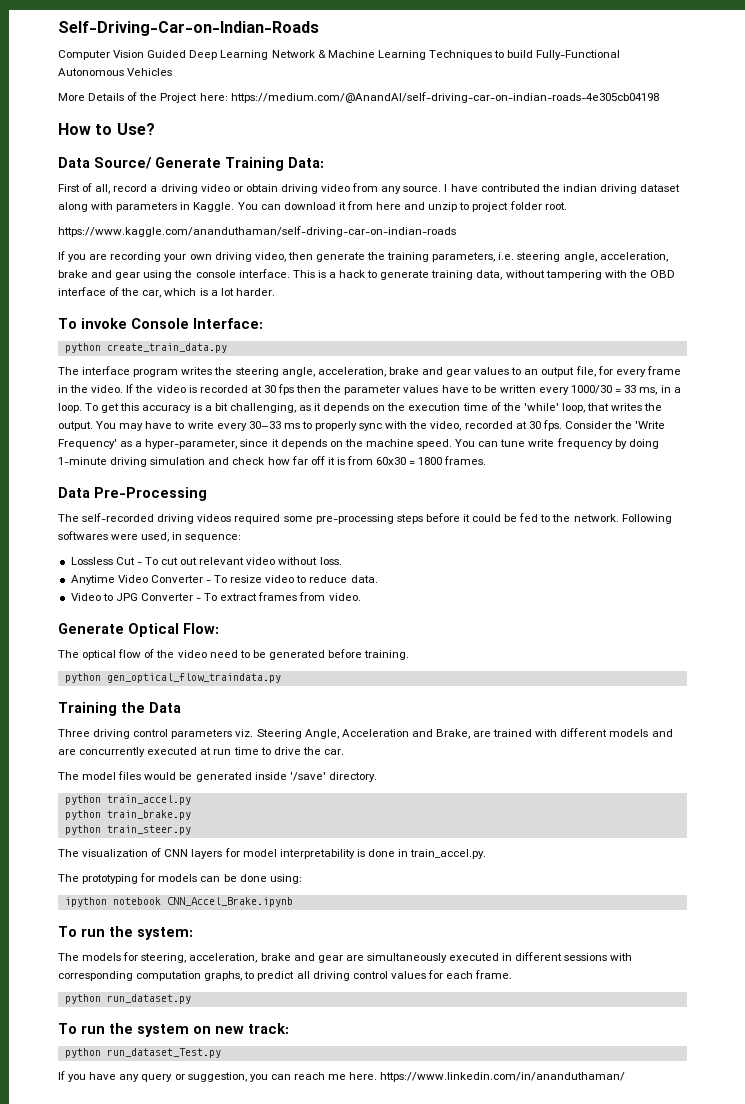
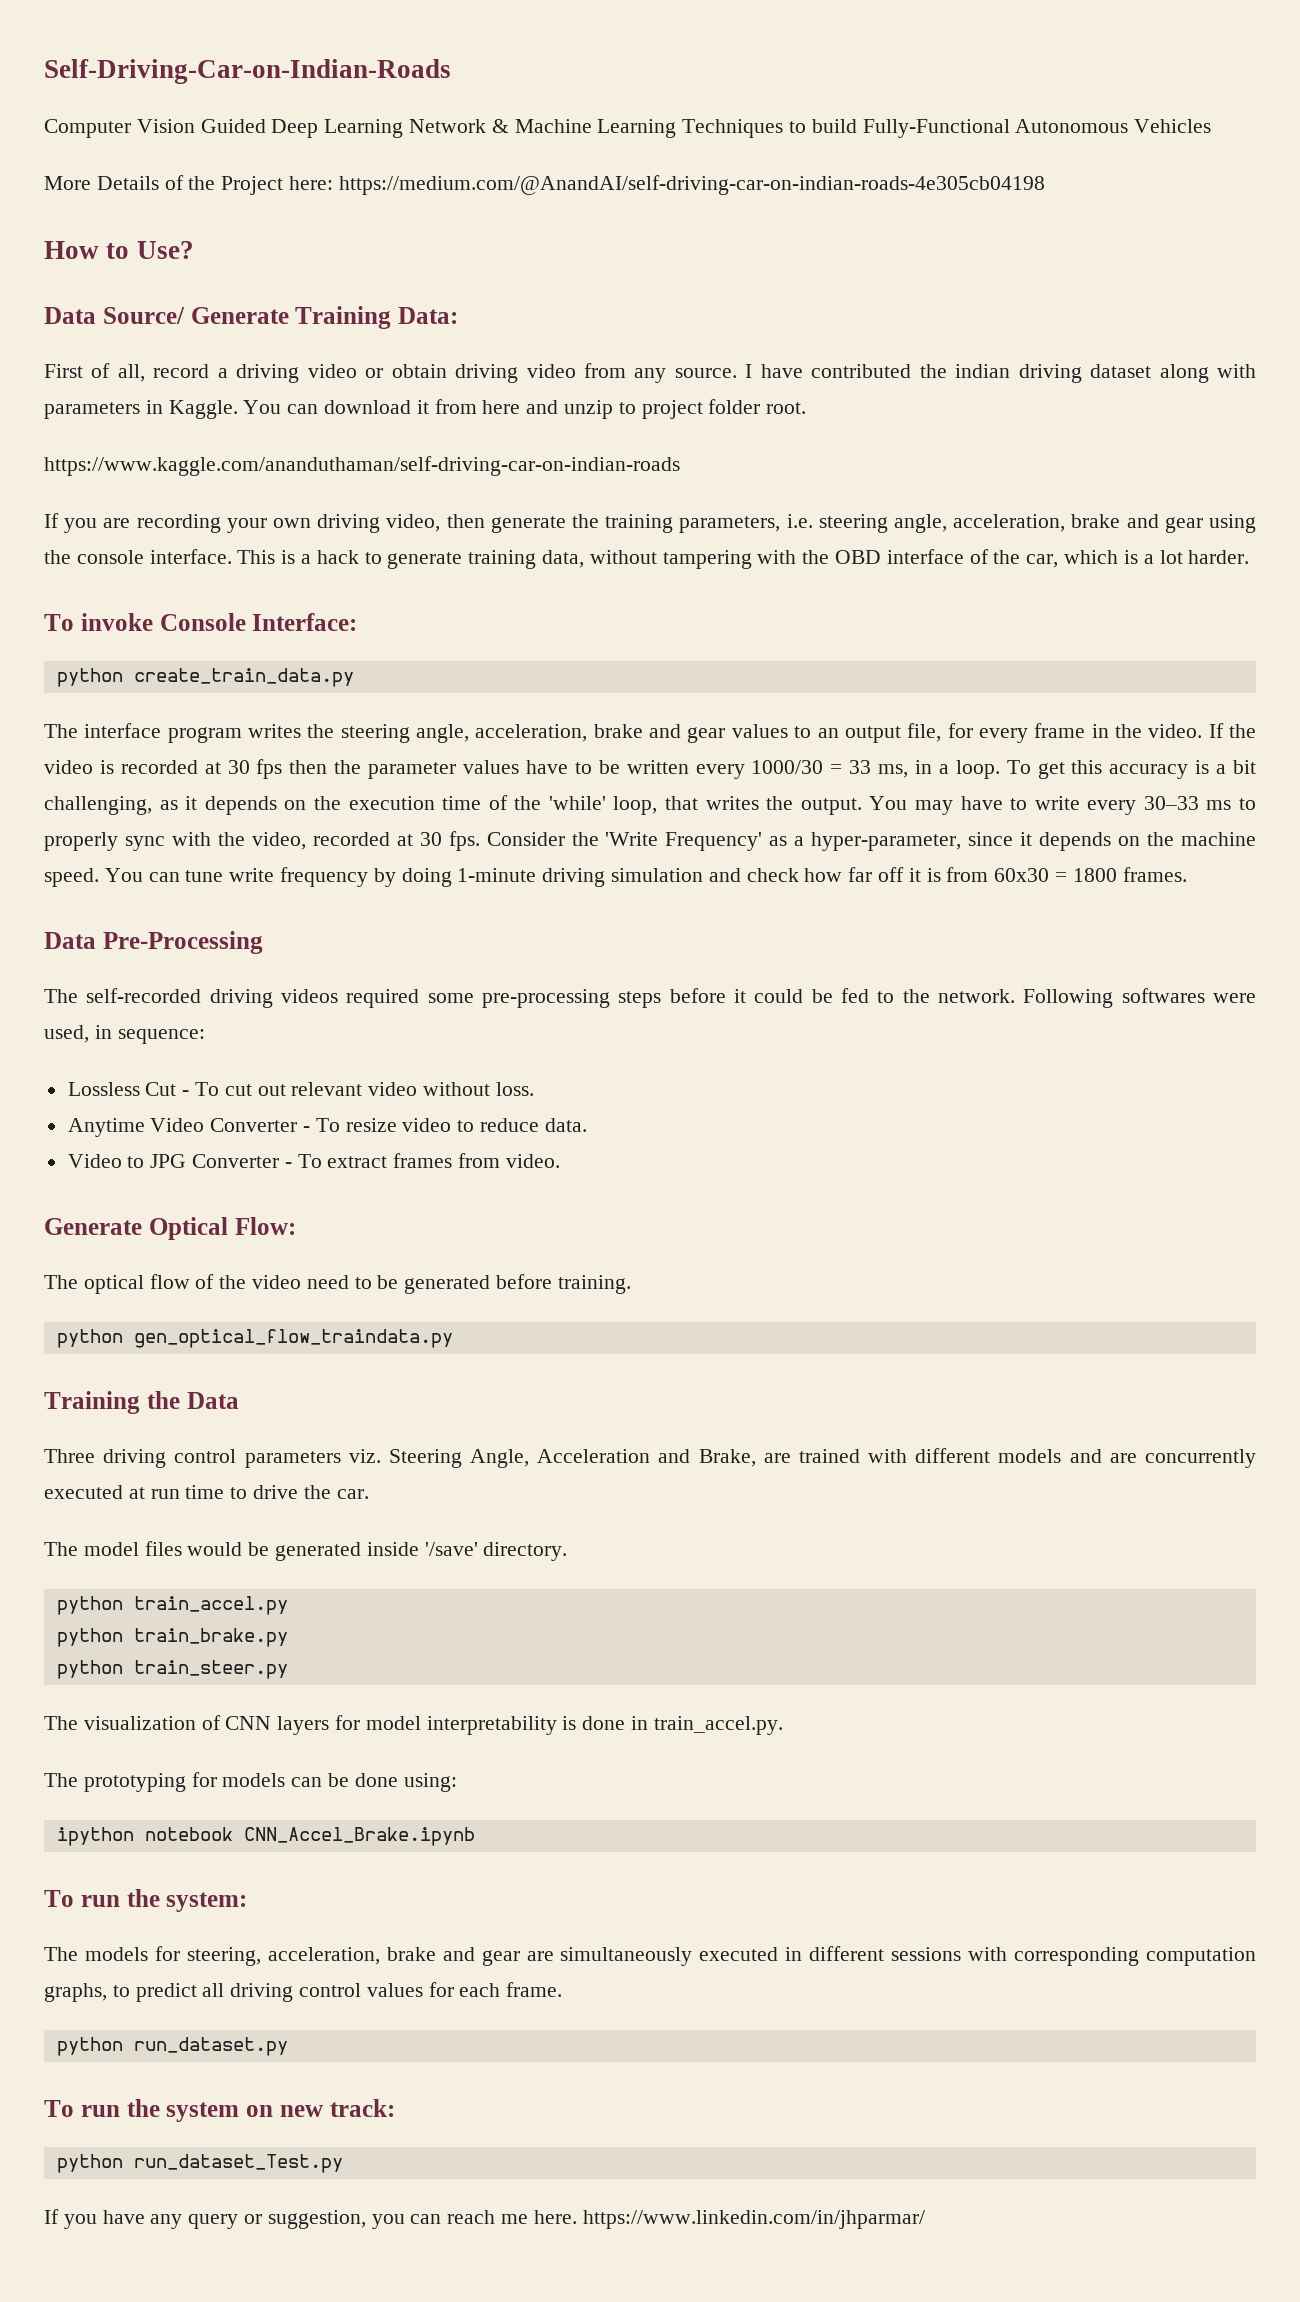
- If you have any query or suggestion, you can reach me here. https://www.linkedin.com/in/ananduthaman/
+ If you have any query or suggestion, you can reach me here. https://www.linkedin.com/in/jhparmar/

